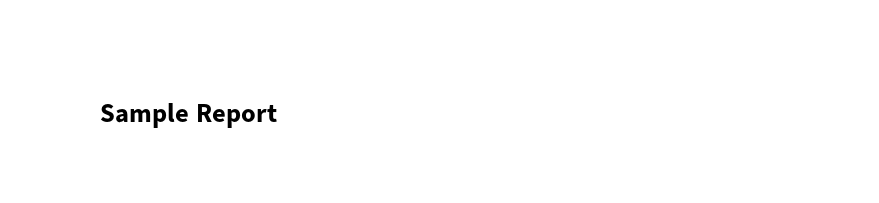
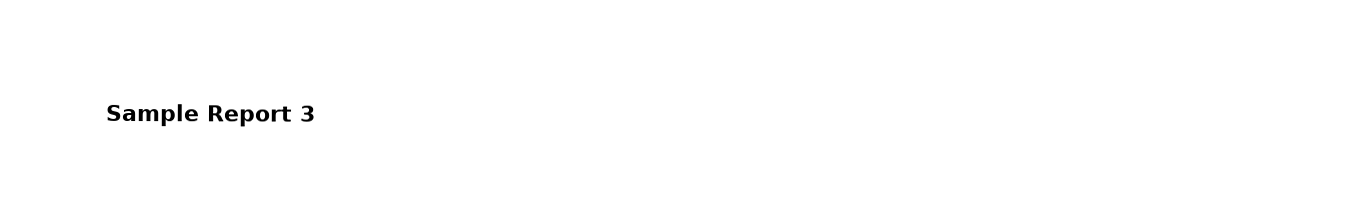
- Sample Report
+ Sample Report 3

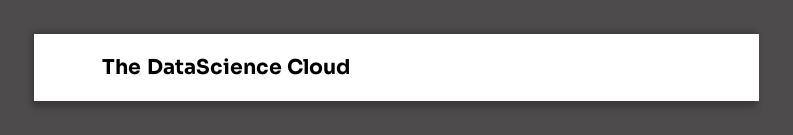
- Sample Report 3
+ The DataScience Cloud

